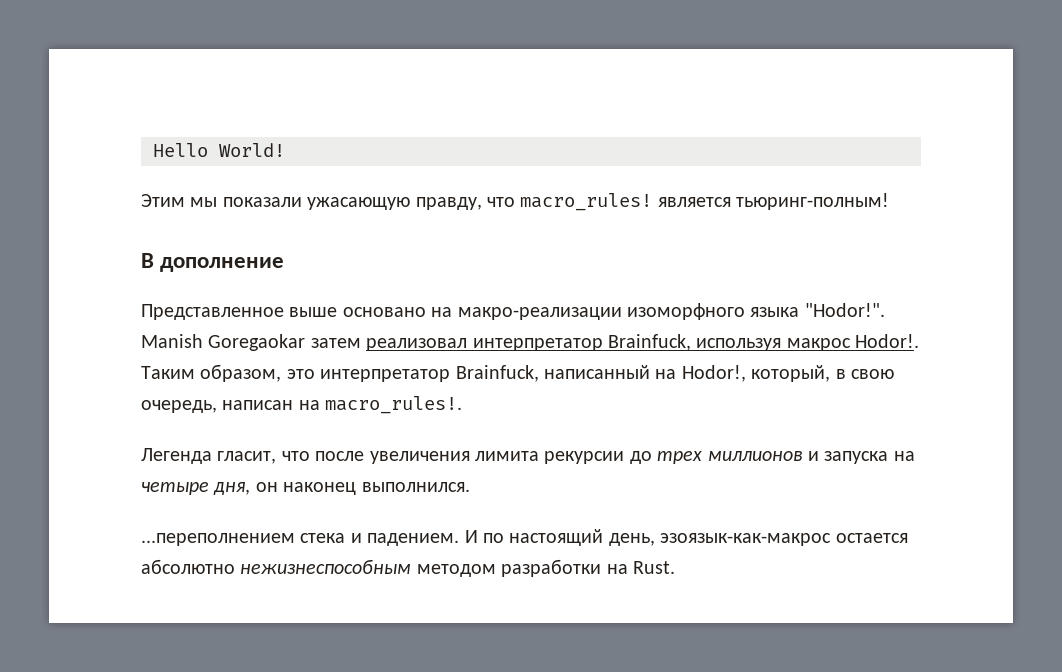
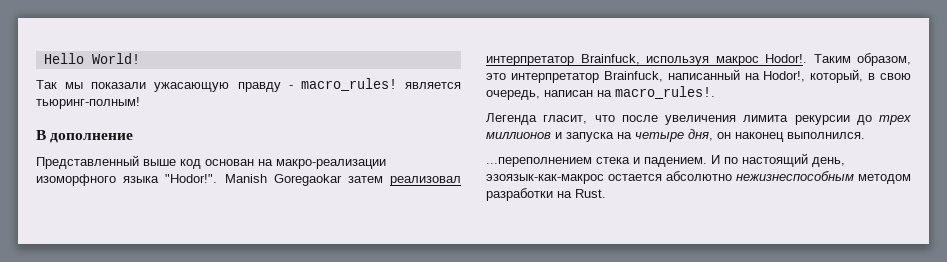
- Этим мы показали ужасающую правду, что macro_rules! является тьюринг-полным!
+ Так мы показали ужасающую правду - macro_rules! является тьюринг-полным!
- Представленное выше основано на макро-реализации изоморфного языка "Hodor!".
+ Представленный выше код основан на макро-реализации изоморфного языка "Hodor!".

